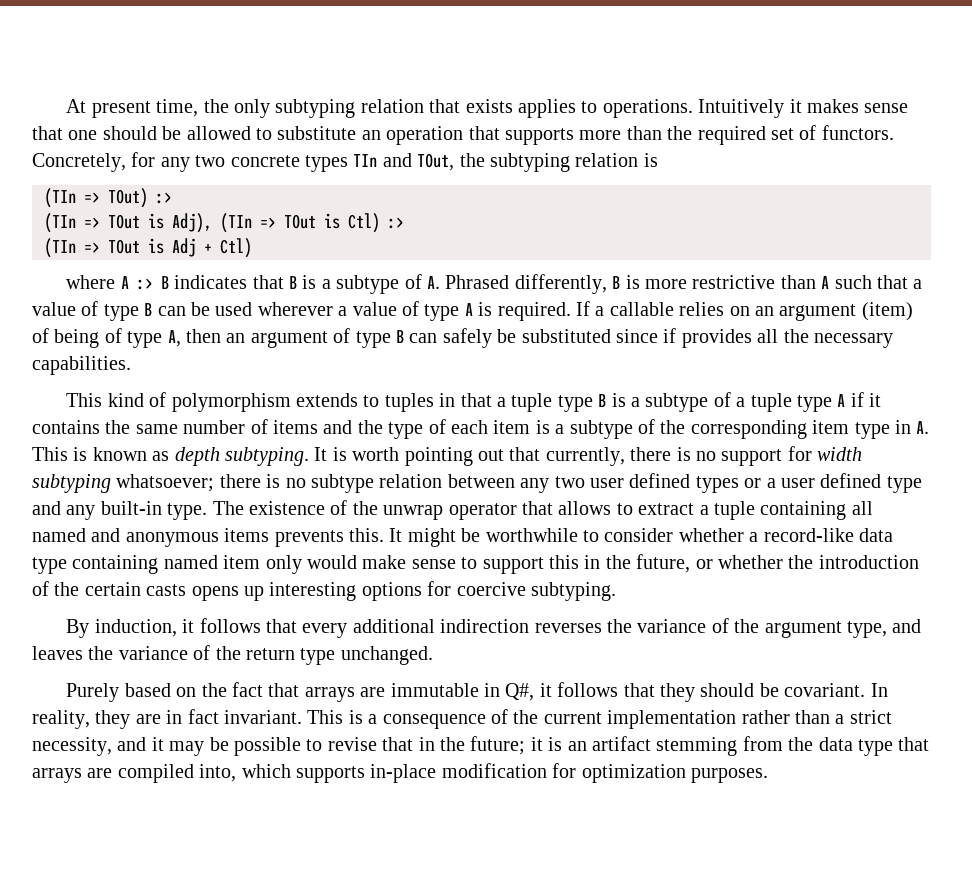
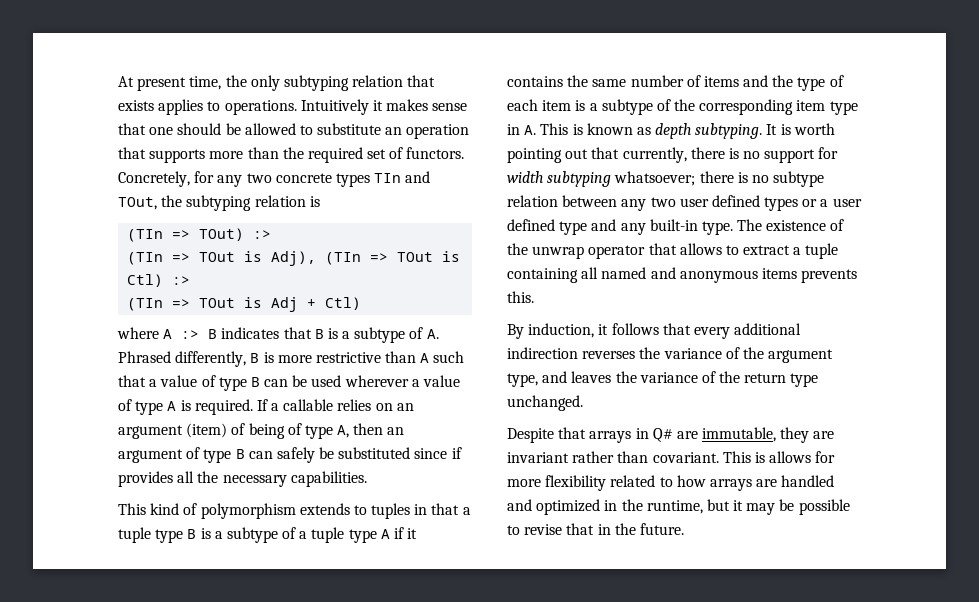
- It might be worthwhile to consider whether a record-like data type containing named item only would make sense to support this in the future, or whether the introduction of the certain casts opens up interesting options for coercive subtyping.
- Purely based on the fact that arrays are immutable in Q#, it follows that they should be covariant. In reality, they are in fact invariant. This is a consequence of the current implementation rather than a strict necessity, and it may be possible to revise that in the future; it is an artifact stemming from the data type that arrays are compiled into, which supports in-place modification for optimization purposes.
+ Despite that arrays in Q# are immutable, they are invariant rather than covariant. This is allows for more flexibility related to how arrays are handled and optimized in the runtime, but it may be possible to revise that in the future.

